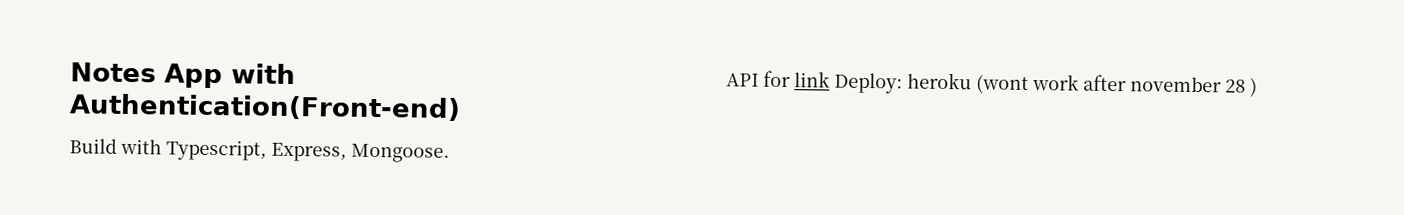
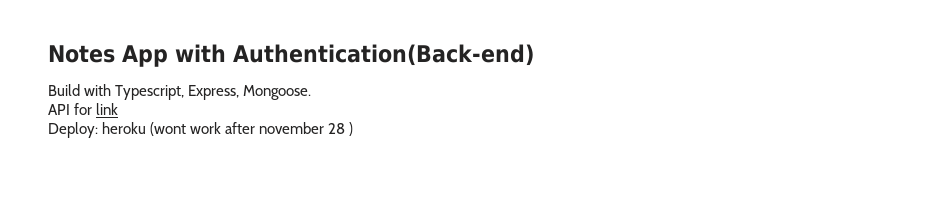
- Notes App with Authentication(Front-end)
+ Notes App with Authentication(Back-end)
- API for link Deploy: heroku (wont work after november 28 )
+ API for link
+ Deploy: heroku (wont work after november 28 )

